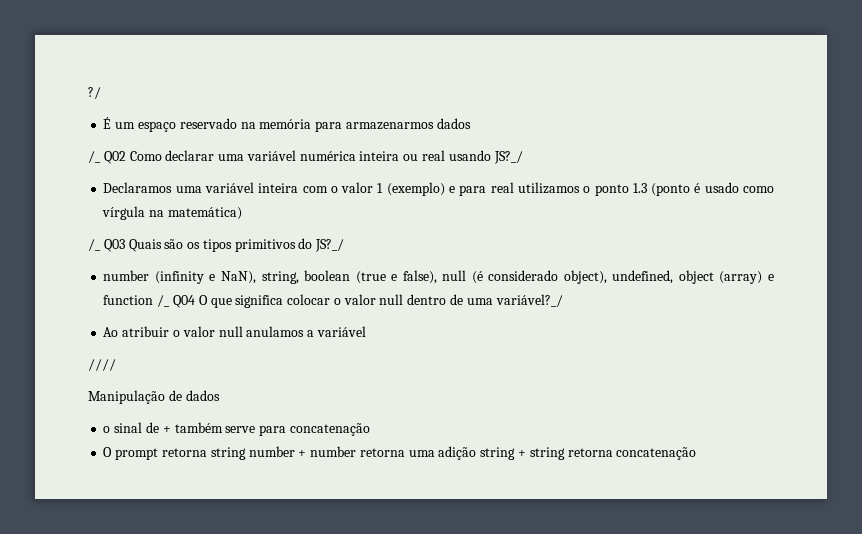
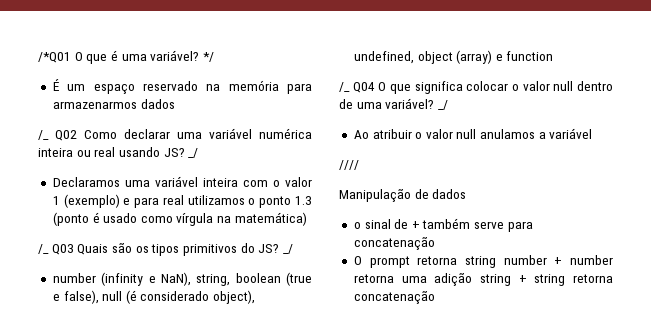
- ?/
+ /*Q01 O que é uma variável? */
- /_ Q02 Como declarar uma variável numérica inteira ou real usando JS?_/
+ /_ Q02 Como declarar uma variável numérica inteira ou real usando JS? _/
- /_ Q03 Quais são os tipos primitivos do JS?_/
+ /_ Q03 Quais são os tipos primitivos do JS? _/
- number (infinity e NaN), string, boolean (true e false), null (é considerado object), undefined, object (array) e function /_ Q04 O que significa colocar o valor null dentro de uma variável?_/
+ number (infinity e NaN), string, boolean (true e false), null (é considerado object), undefined, object (array) e function
+ /_ Q04 O que significa colocar o valor null dentro de uma variável? _/

